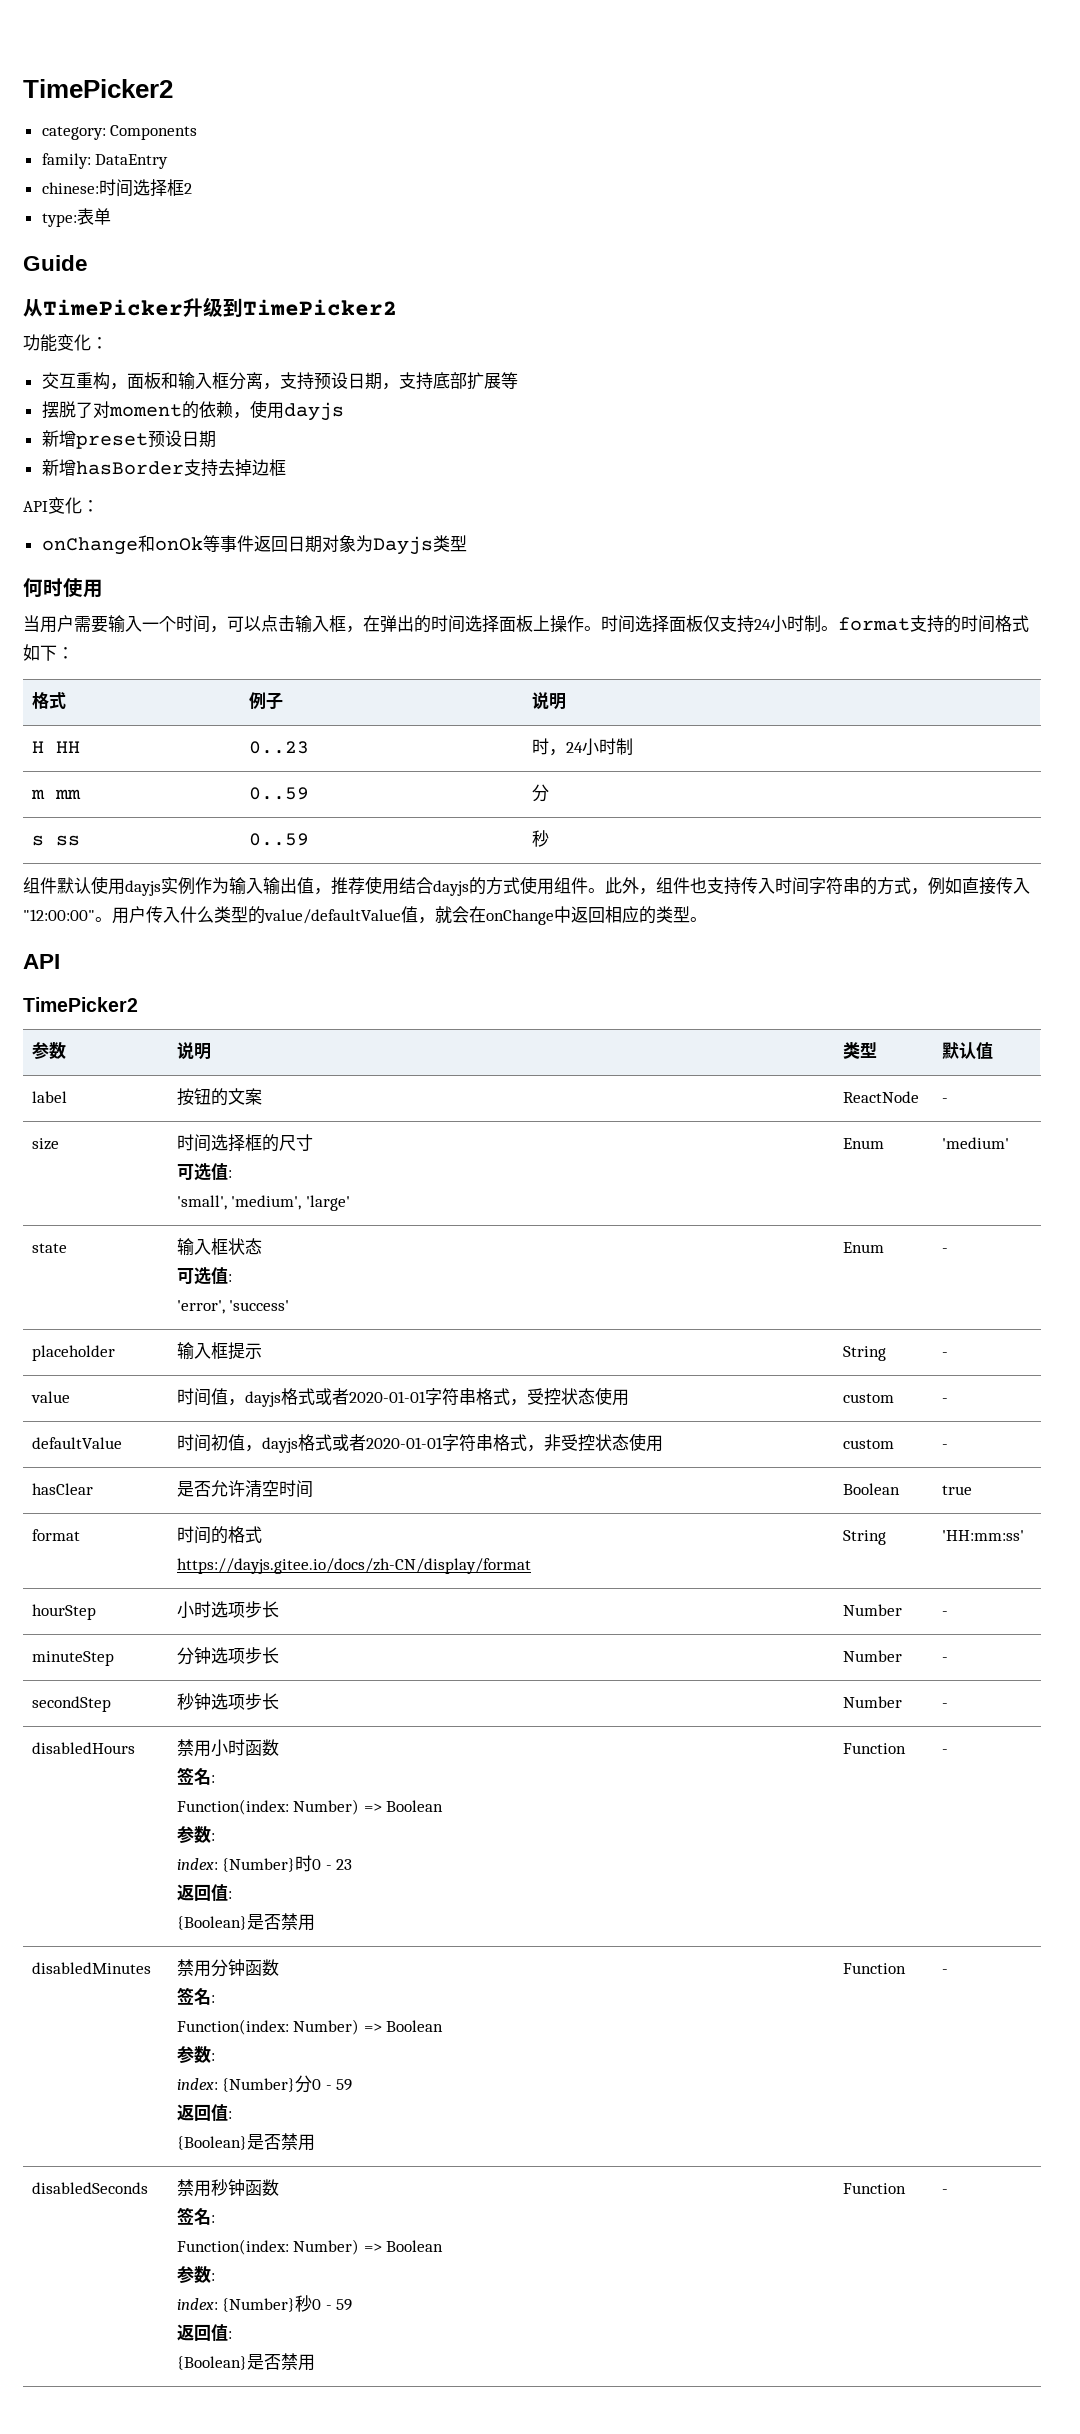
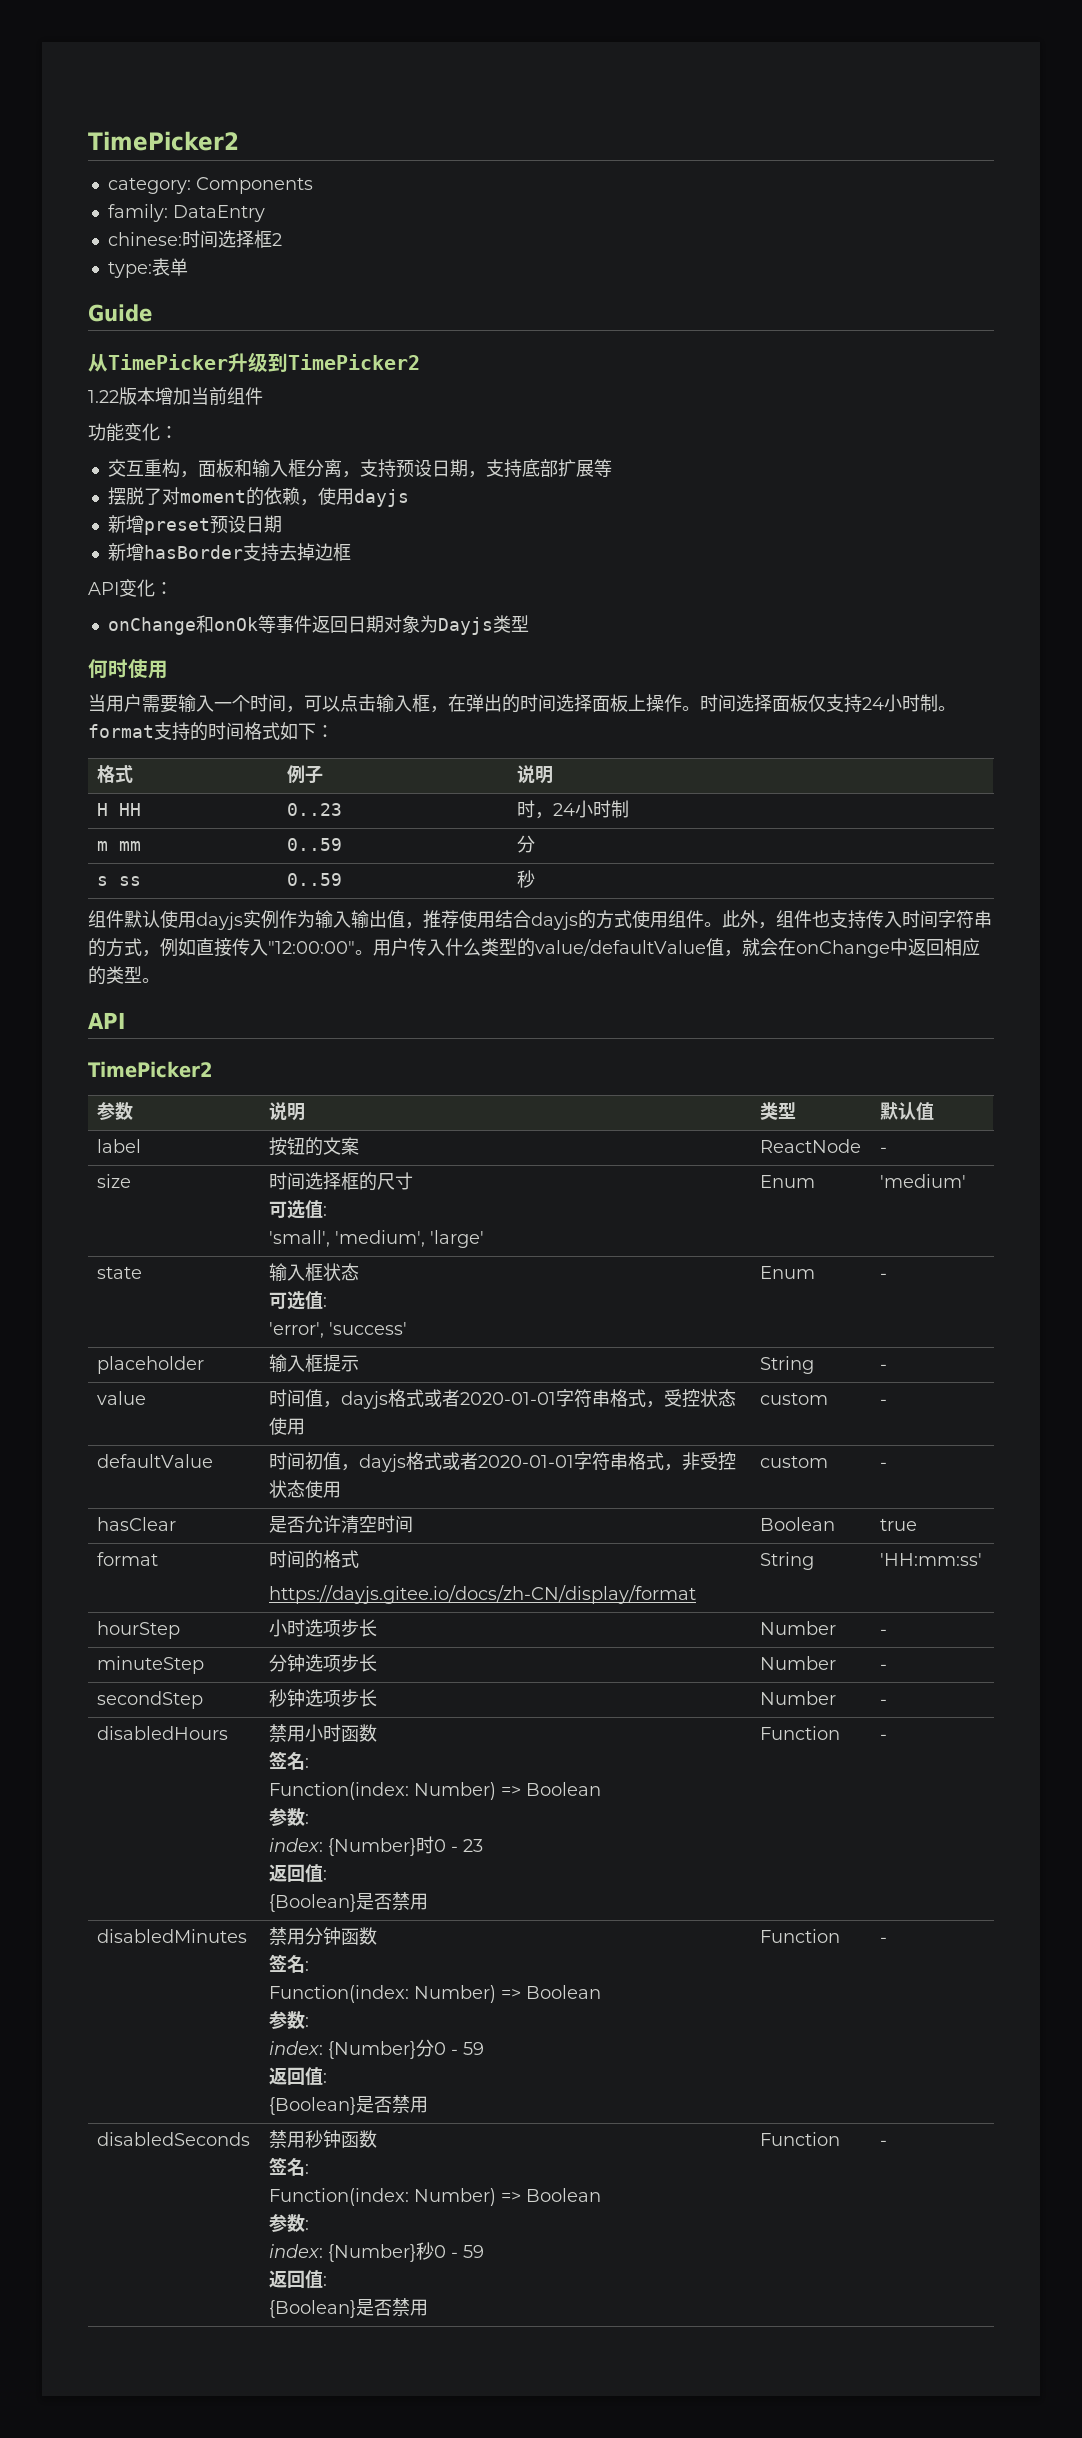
+ 1.22版本增加当前组件

